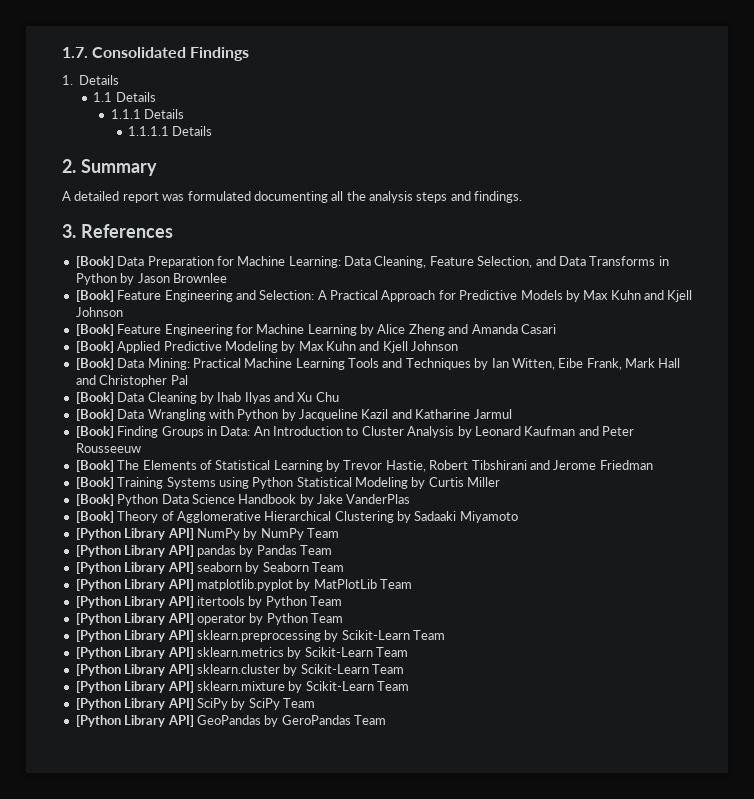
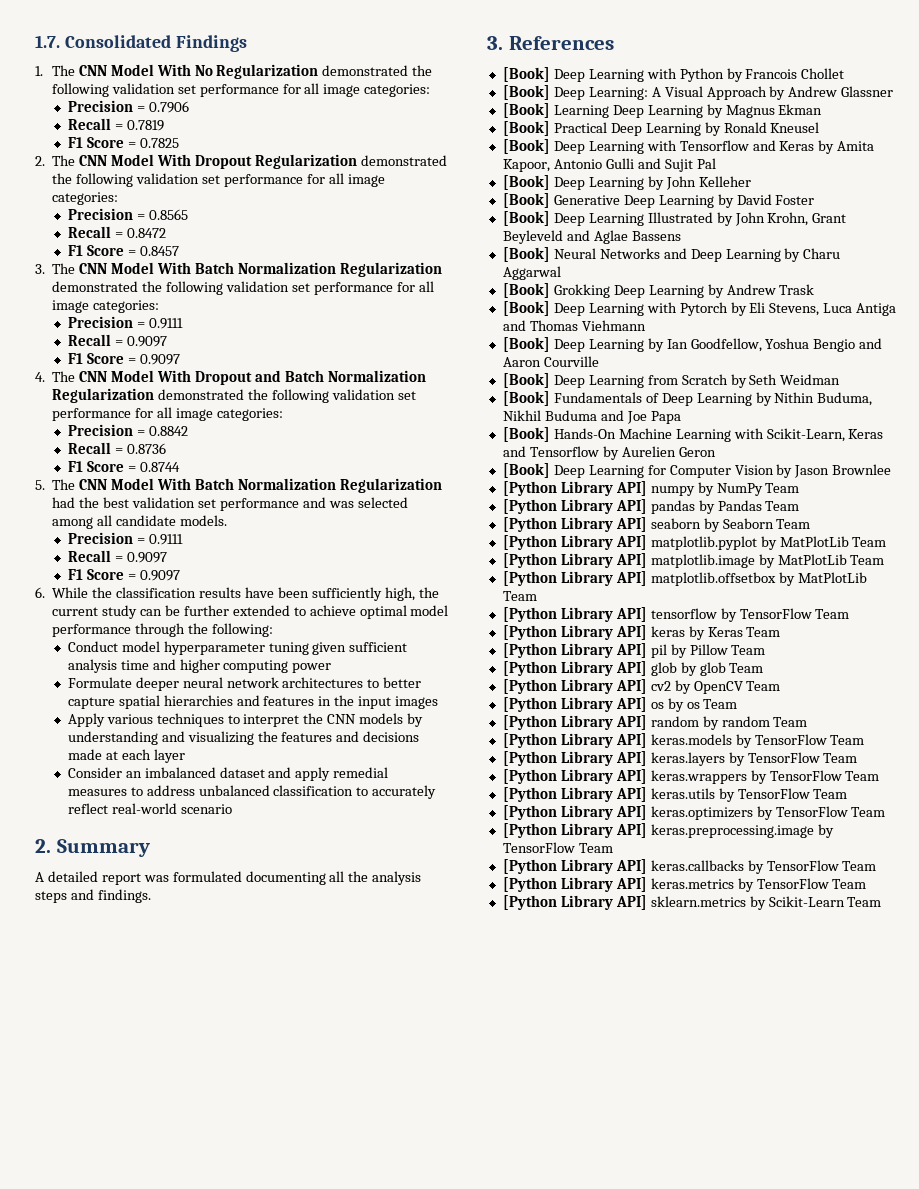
- 1. Details
- 1.1 Details
- 1.1.1 Details
- 1.1.1.1 Details
+ 1. The CNN Model With No Regularization demonstrated the following validation set performance for all image categories:
+ Precision = 0.7906
+ Recall = 0.7819
+ F1 Score = 0.7825
+ 2. The CNN Model With Dropout Regularization demonstrated the following validation set performance for all image categories:
+ Precision = 0.8565
+ Recall = 0.8472
+ F1 Score = 0.8457
+ 3. The CNN Model With Batch Normalization Regularization demonstrated the following validation set performance for all image categories:
+ Precision = 0.9111
+ Recall = 0.9097
+ F1 Score = 0.9097
+ 4. The CNN Model With Dropout and Batch Normalization Regularization demonstrated the following validation set performance for all image categories:
+ Precision = 0.8842
+ Recall = 0.8736
+ F1 Score = 0.8744
+ 5. The CNN Model With Batch Normalization Regularization had the best validation set performance and was selected among all candidate models.
+ Precision = 0.9111
+ Recall = 0.9097
+ F1 Score = 0.9097
+ 6. While the classification results have been sufficiently high, the current study can be further extended to achieve optimal model performance through the following:
+ Conduct model hyperparameter tuning given sufficient analysis time and higher computing power
+ Formulate deeper neural network architectures to better capture spatial hierarchies and features in the input images
+ Apply various techniques to interpret the CNN models by understanding and visualizing the features and decisions made at each layer
+ Consider an imbalanced dataset and apply remedial measures to address unbalanced classification to accurately reflect real-world scenario
- [Book] Data Preparation for Machine Learning: Data Cleaning, Feature Selection, and Data Transforms in Python by Jason Brownlee
- [Book] Feature Engineering and Selection: A Practical Approach for Predictive Models by Max Kuhn and Kjell Johnson
- [Book] Feature Engineering for Machine Learning by Alice Zheng and Amanda Casari
- [Book] Applied Predictive Modeling by Max Kuhn and Kjell Johnson
- [Book] Data Mining: Practical Machine Learning Tools and Techniques by Ian Witten, Eibe Frank, Mark Hall and Christopher Pal
- [Book] Data Cleaning by Ihab Ilyas and Xu Chu
- [Book] Data Wrangling with Python by Jacqueline Kazil and Katharine Jarmul
- [Book] Finding Groups in Data: An Introduction to Cluster Analysis by Leonard Kaufman and Peter Rousseeuw
- [Book] The Elements of Statistical Learning by Trevor Hastie, Robert Tibshirani and Jerome Friedman
- [Book] Training Systems using Python Statistical Modeling by Curtis Miller
- [Book] Python Data Science Handbook by Jake VanderPlas
- [Book] Theory of Agglomerative Hierarchical Clustering by Sadaaki Miyamoto
- [Python Library API] NumPy by NumPy Team
+ [Book] Deep Learning with Python by Francois Chollet
+ [Book] Deep Learning: A Visual Approach by Andrew Glassner
+ [Book] Learning Deep Learning by Magnus Ekman
+ [Book] Practical Deep Learning by Ronald Kneusel
+ [Book] Deep Learning with Tensorflow and Keras by Amita Kapoor, Antonio Gulli and Sujit Pal
+ [Book] Deep Learning by John Kelleher
+ [Book] Generative Deep Learning by David Foster
+ [Book] Deep Learning Illustrated by John Krohn, Grant Beyleveld and Aglae Bassens
+ [Book] Neural Networks and Deep Learning by Charu Aggarwal
+ [Book] Grokking Deep Learning by Andrew Trask
+ [Book] Deep Learning with Pytorch by Eli Stevens, Luca Antiga and Thomas Viehmann
+ [Book] Deep Learning by Ian Goodfellow, Yoshua Bengio and Aaron Courville
+ [Book] Deep Learning from Scratch by Seth Weidman
+ [Book] Fundamentals of Deep Learning by Nithin Buduma, Nikhil Buduma and Joe Papa
+ [Book] Hands-On Machine Learning with Scikit-Learn, Keras and Tensorflow by Aurelien Geron
+ [Book] Deep Learning for Computer Vision by Jason Brownlee
+ [Python Library API] numpy by NumPy Team
- [Python Library API] itertools by Python Team
- [Python Library API] operator by Python Team
- [Python Library API] sklearn.preprocessing by Scikit-Learn Team
+ [Python Library API] matplotlib.image by MatPlotLib Team
+ [Python Library API] matplotlib.offsetbox by MatPlotLib Team
+ [Python Library API] tensorflow by TensorFlow Team
+ [Python Library API] keras by Keras Team
+ [Python Library API] pil by Pillow Team
+ [Python Library API] glob by glob Team
+ [Python Library API] cv2 by OpenCV Team
+ [Python Library API] os by os Team
+ [Python Library API] random by random Team
+ [Python Library API] keras.models by TensorFlow Team
+ [Python Library API] keras.layers by TensorFlow Team
+ [Python Library API] keras.wrappers by TensorFlow Team
+ [Python Library API] keras.utils by TensorFlow Team
+ [Python Library API] keras.optimizers by TensorFlow Team
+ [Python Library API] keras.preprocessing.image by TensorFlow Team
+ [Python Library API] keras.callbacks by TensorFlow Team
+ [Python Library API] keras.metrics by TensorFlow Team
- [Python Library API] sklearn.cluster by Scikit-Learn Team
- [Python Library API] sklearn.mixture by Scikit-Learn Team
- [Python Library API] SciPy by SciPy Team
- [Python Library API] GeoPandas by GeroPandas Team

